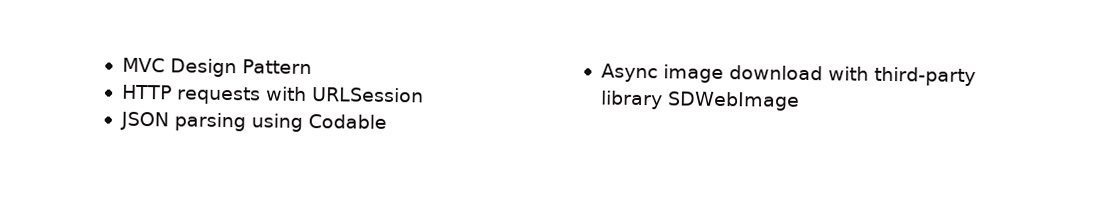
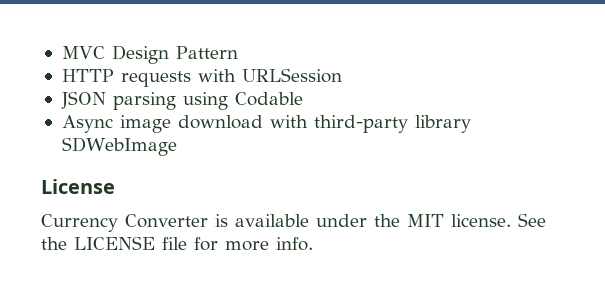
+ License
+ Currency Converter is available under the MIT license. See the LICENSE file for more info.

